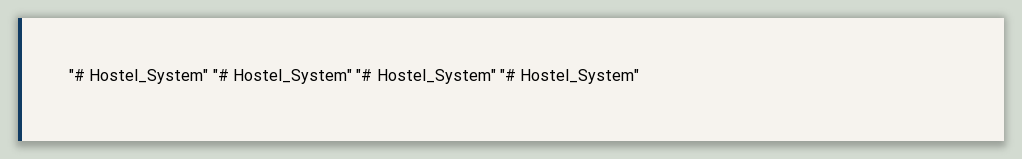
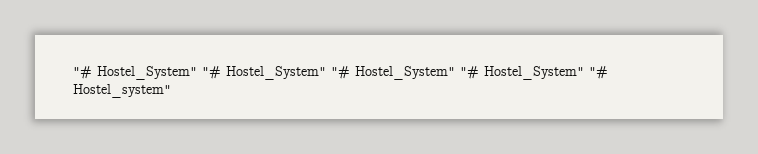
- "# Hostel_System" "# Hostel_System" "# Hostel_System" "# Hostel_System"
+ "# Hostel_System" "# Hostel_System" "# Hostel_System" "# Hostel_System" "# Hostel_system"

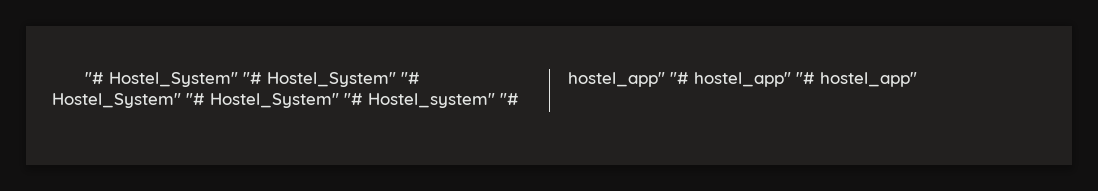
- "# Hostel_System" "# Hostel_System" "# Hostel_System" "# Hostel_System" "# Hostel_system"
+ "# Hostel_System" "# Hostel_System" "# Hostel_System" "# Hostel_System" "# Hostel_system" "# hostel_app" "# hostel_app" "# hostel_app"

